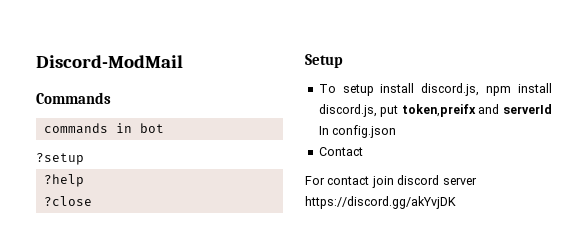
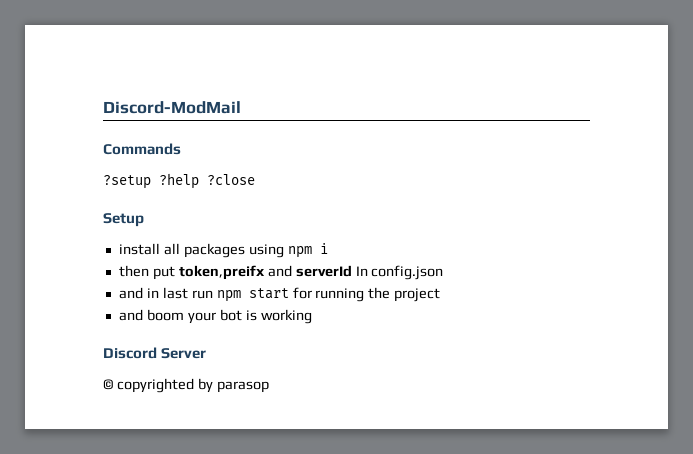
- commands in bot
- ?setup
- ?help
- ?close
+ ?setup ?help ?close
- To setup install discord.js, npm install discord.js, put token,preifx and serverId In config.json
+ install all packages using npm i
+ then put token,preifx and serverId In config.json
- Contact
- For contact join discord server https://discord.gg/akYvjDK
+ and in last run npm start for running the project
+ and boom your bot is working
+ Discord Server
+ © copyrighted by parasop

